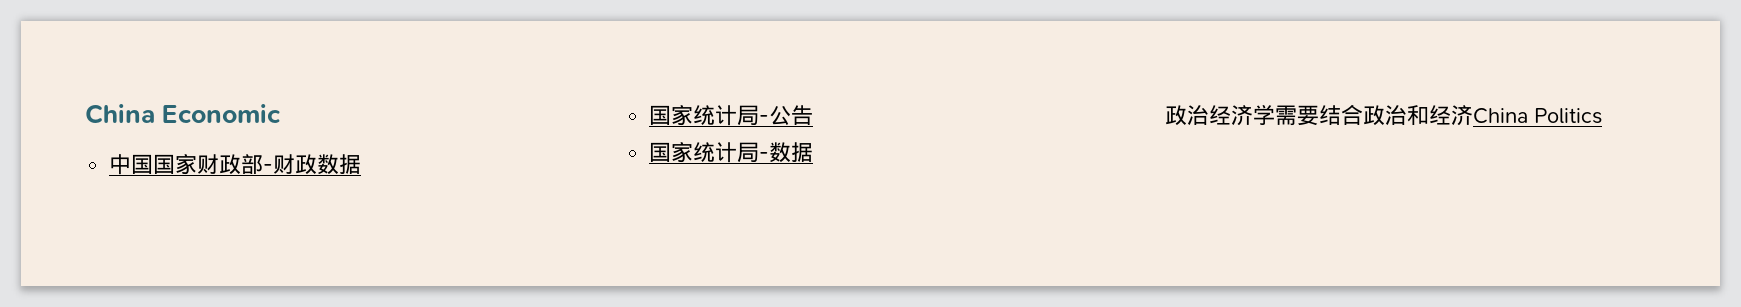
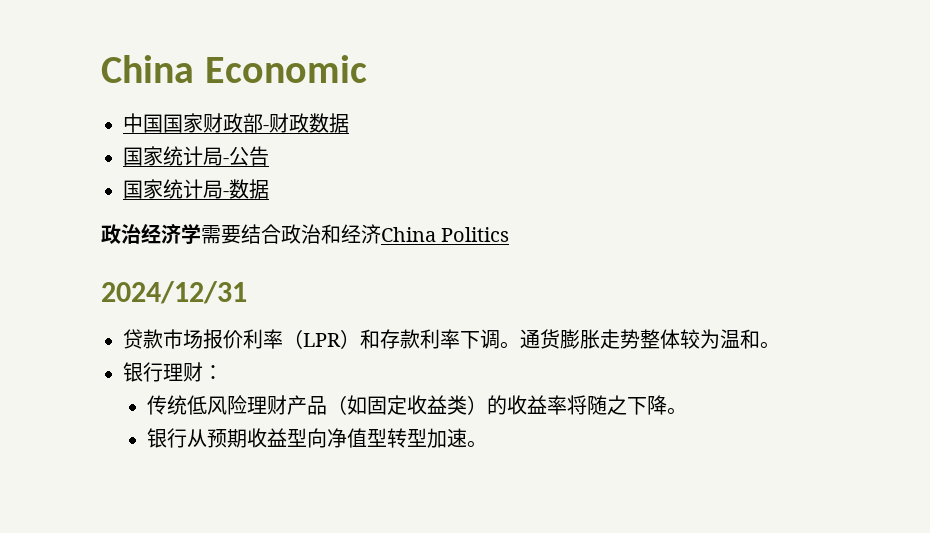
+ 2024/12/31
+ 贷款市场报价利率（LPR）和存款利率下调。通货膨胀走势整体较为温和。
+ 银行理财：
+ 传统低风险理财产品（如固定收益类）的收益率将随之下降。
+ 银行从预期收益型向净值型转型加速。

